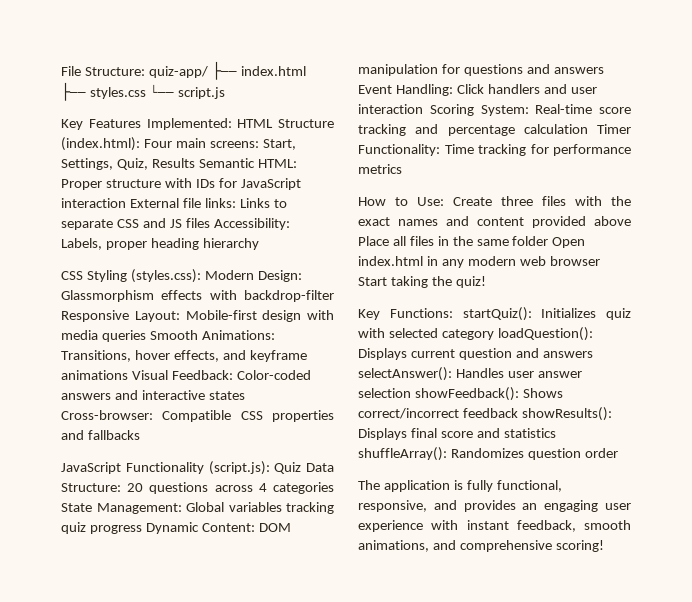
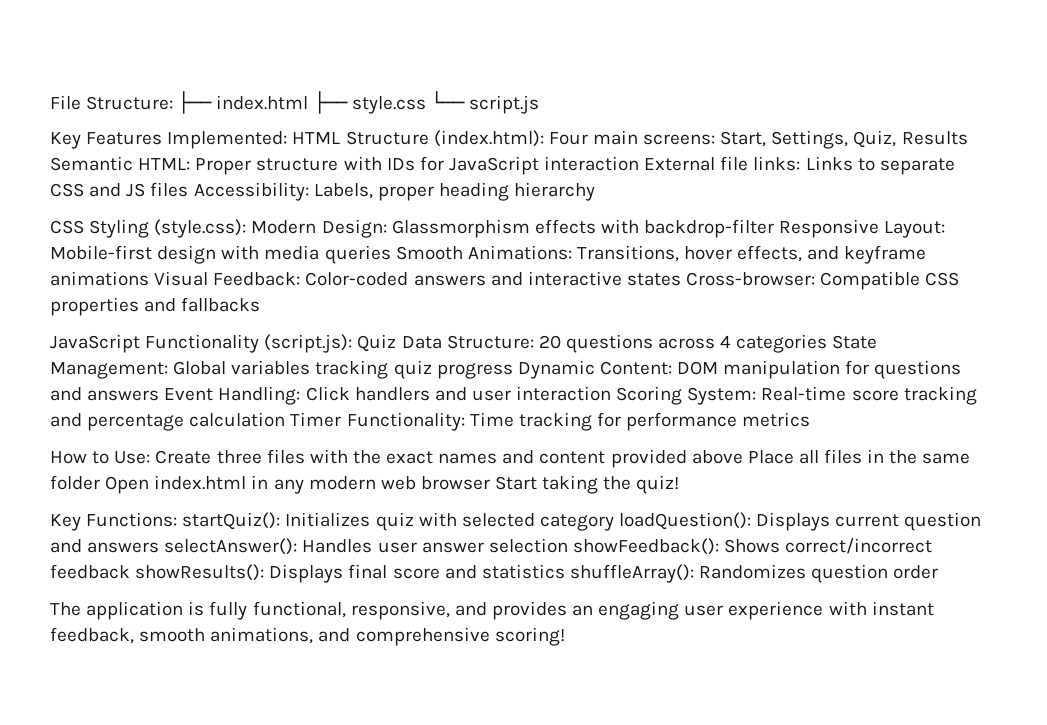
- File Structure: quiz-app/ ├── index.html ├── styles.css └── script.js
+ File Structure: ├── index.html ├── style.css └── script.js
- CSS Styling (styles.css): Modern Design: Glassmorphism effects with backdrop-filter Responsive Layout: Mobile-first design with media queries Smooth Animations: Transitions, hover effects, and keyframe animations Visual Feedback: Color-coded answers and interactive states Cross-browser: Compatible CSS properties and fallbacks
+ CSS Styling (style.css): Modern Design: Glassmorphism effects with backdrop-filter Responsive Layout: Mobile-first design with media queries Smooth Animations: Transitions, hover effects, and keyframe animations Visual Feedback: Color-coded answers and interactive states Cross-browser: Compatible CSS properties and fallbacks

